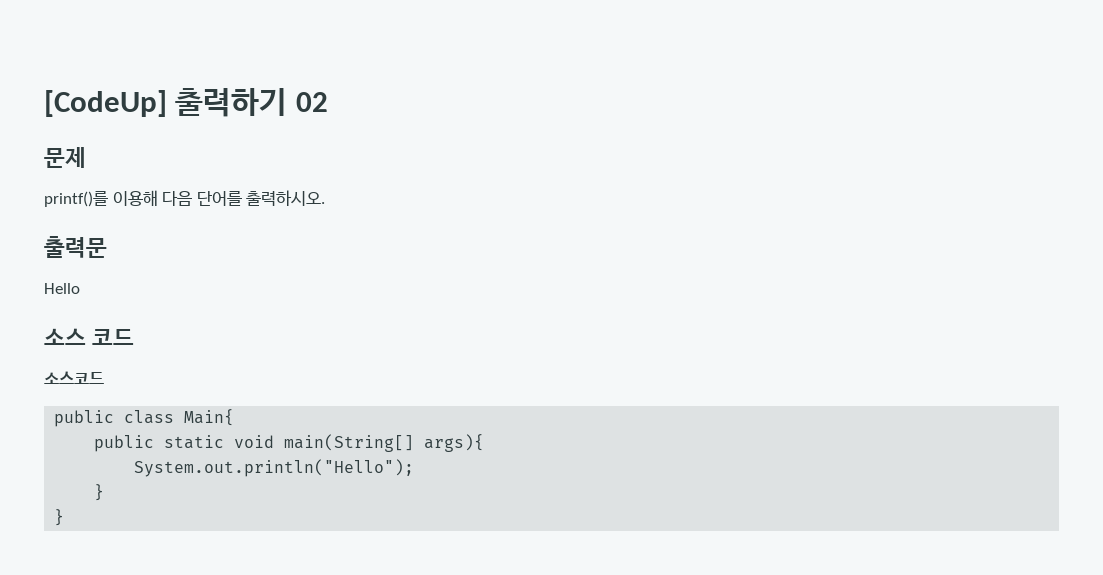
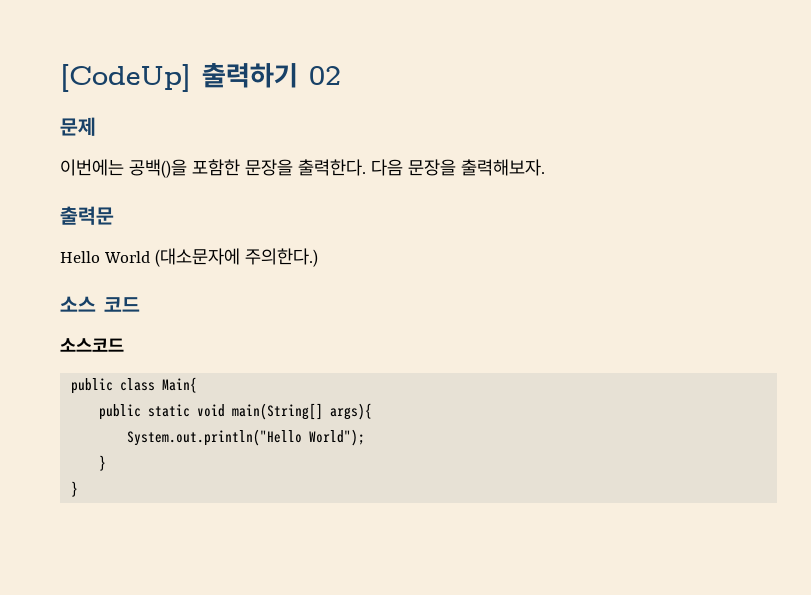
- printf()를 이용해 다음 단어를 출력하시오.
+ 이번에는 공백()을 포함한 문장을 출력한다. 다음 문장을 출력해보자.
- Hello
+ Hello World (대소문자에 주의한다.)
- System.out.println("Hello");
+ System.out.println("Hello World");

